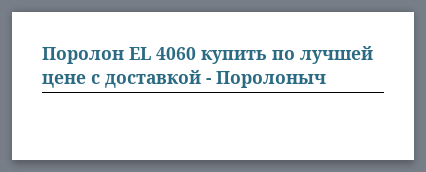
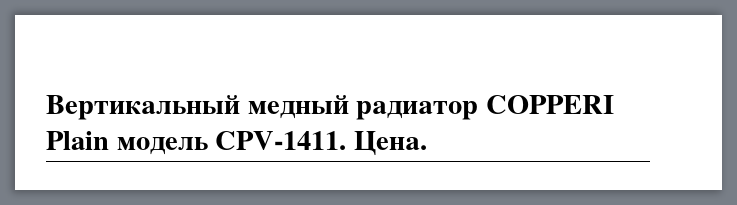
- Поролон EL 4060 купить по лучшей цене с доставкой - Поролоныч
+ Вертикальный медный радиатор COPPERI Plain модель CPV-1411. Цена.

